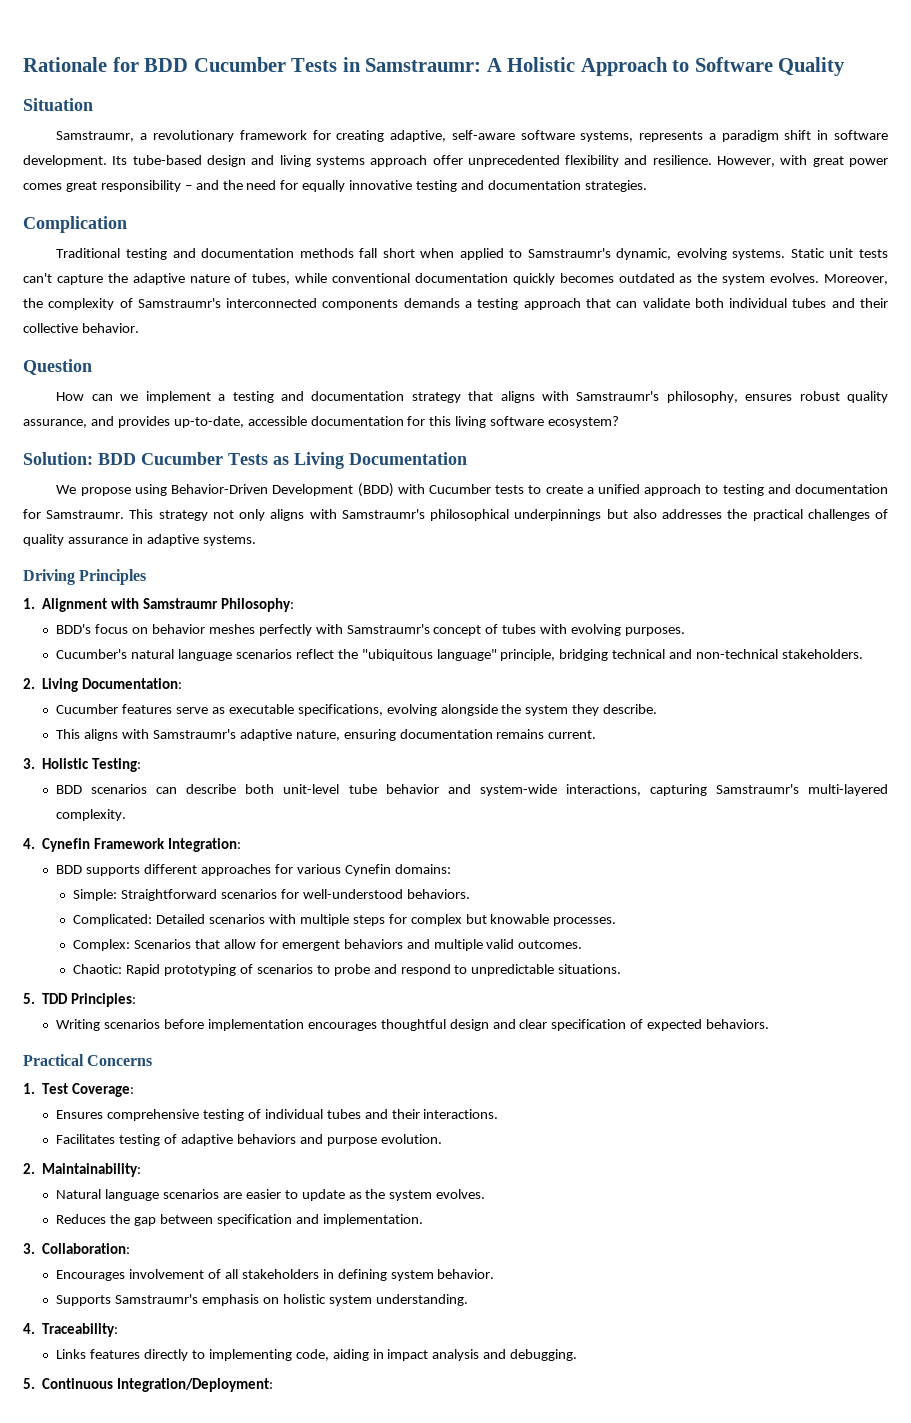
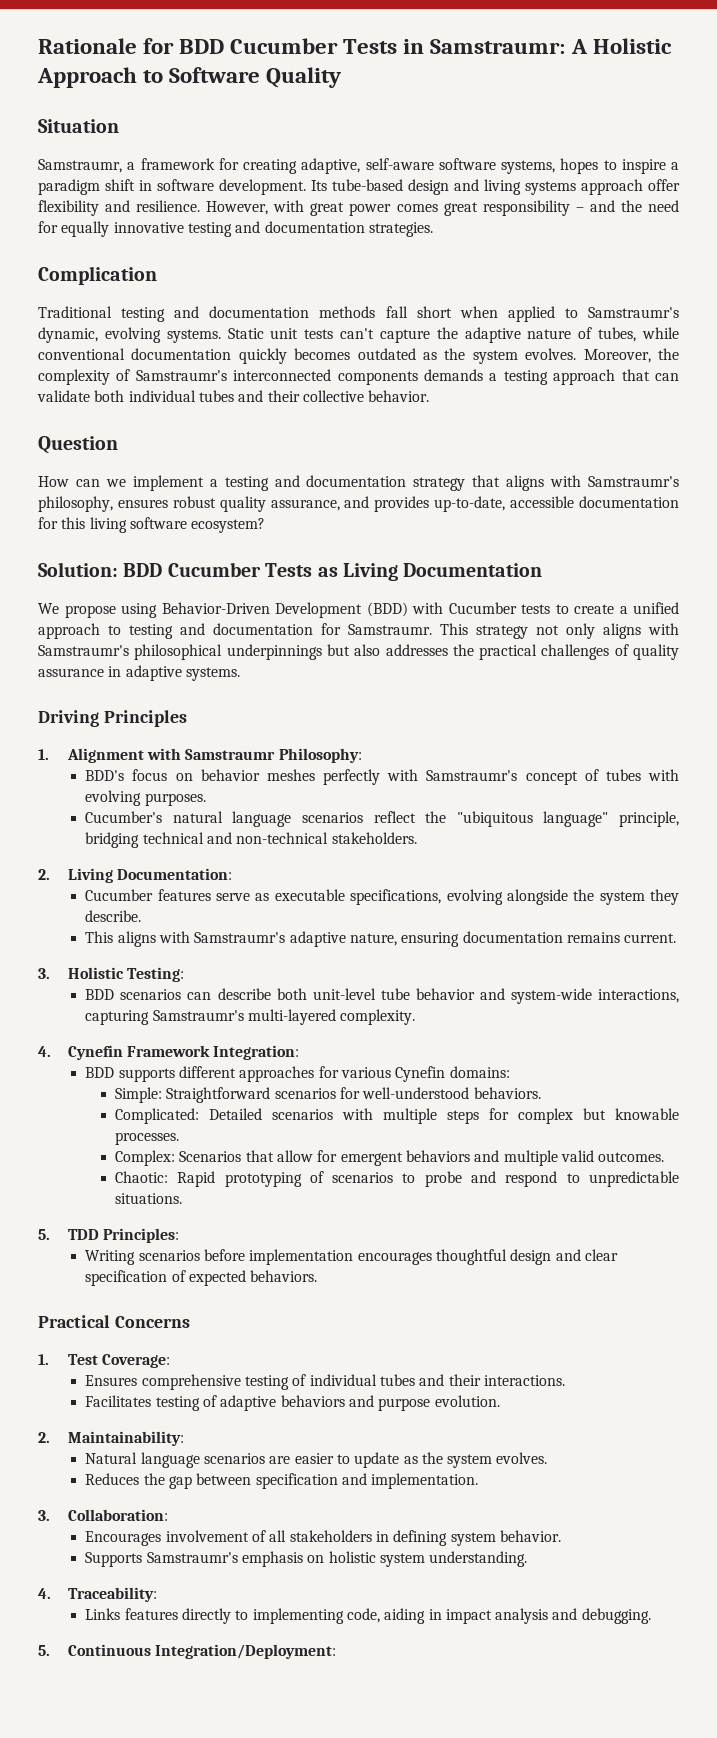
- Samstraumr, a revolutionary framework for creating adaptive, self-aware software systems, represents a paradigm shift in software development.
+ Samstraumr, a framework for creating adaptive, self-aware software systems, hopes to inspire a paradigm shift in software development.
- Its tube-based design and living systems approach offer unprecedented flexibility and resilience.
+ Its tube-based design and living systems approach offer flexibility and resilience.

